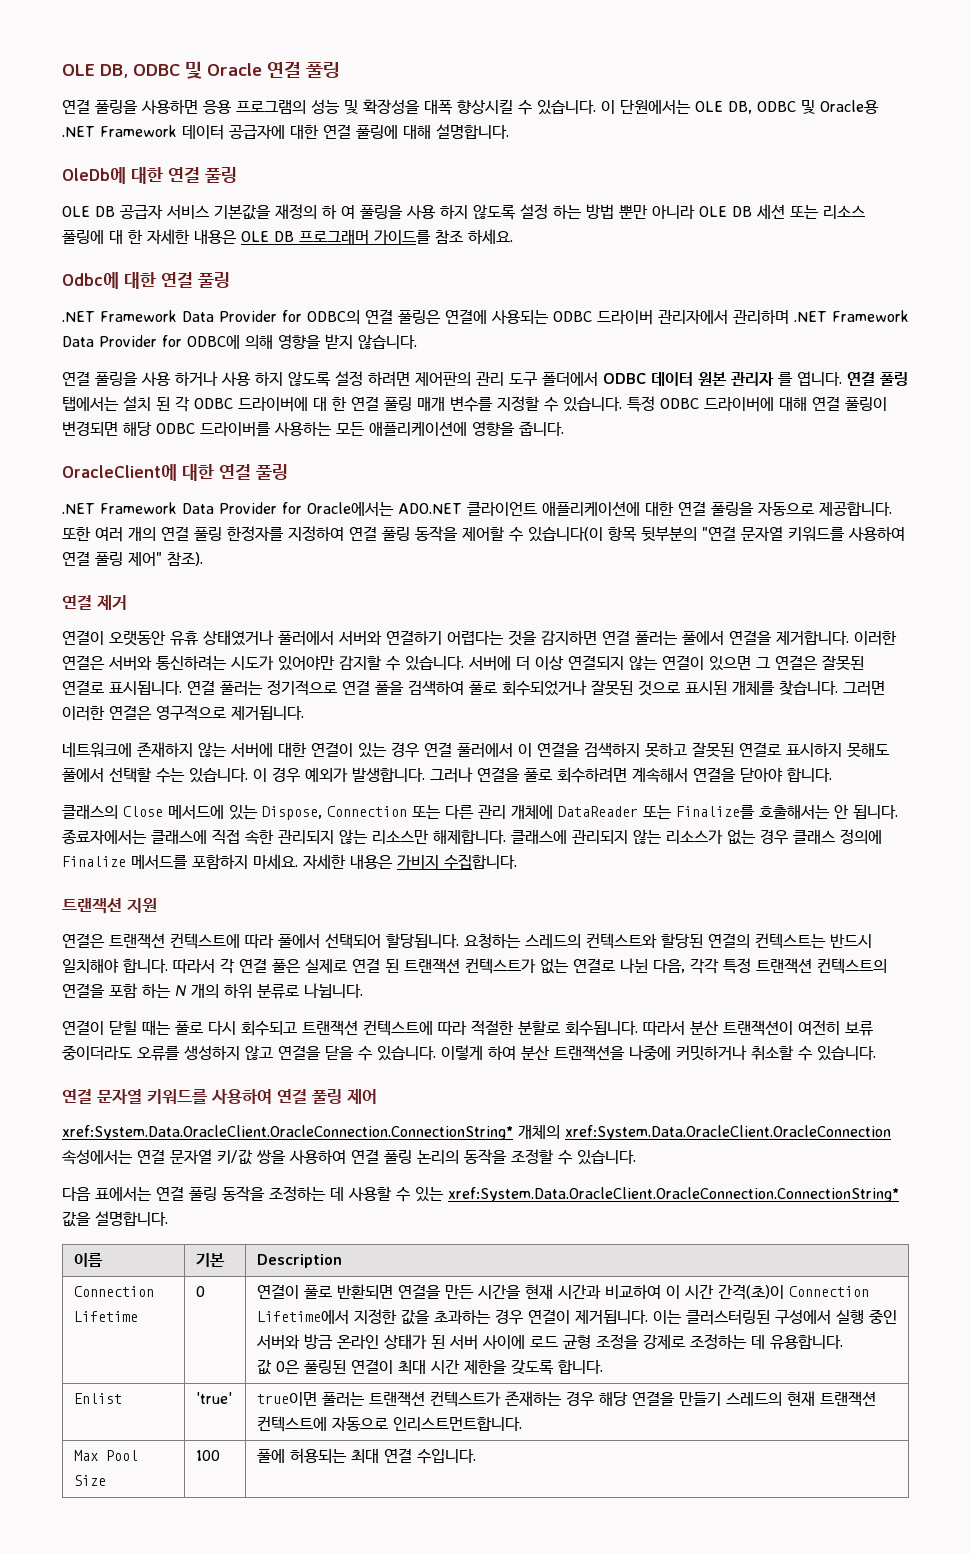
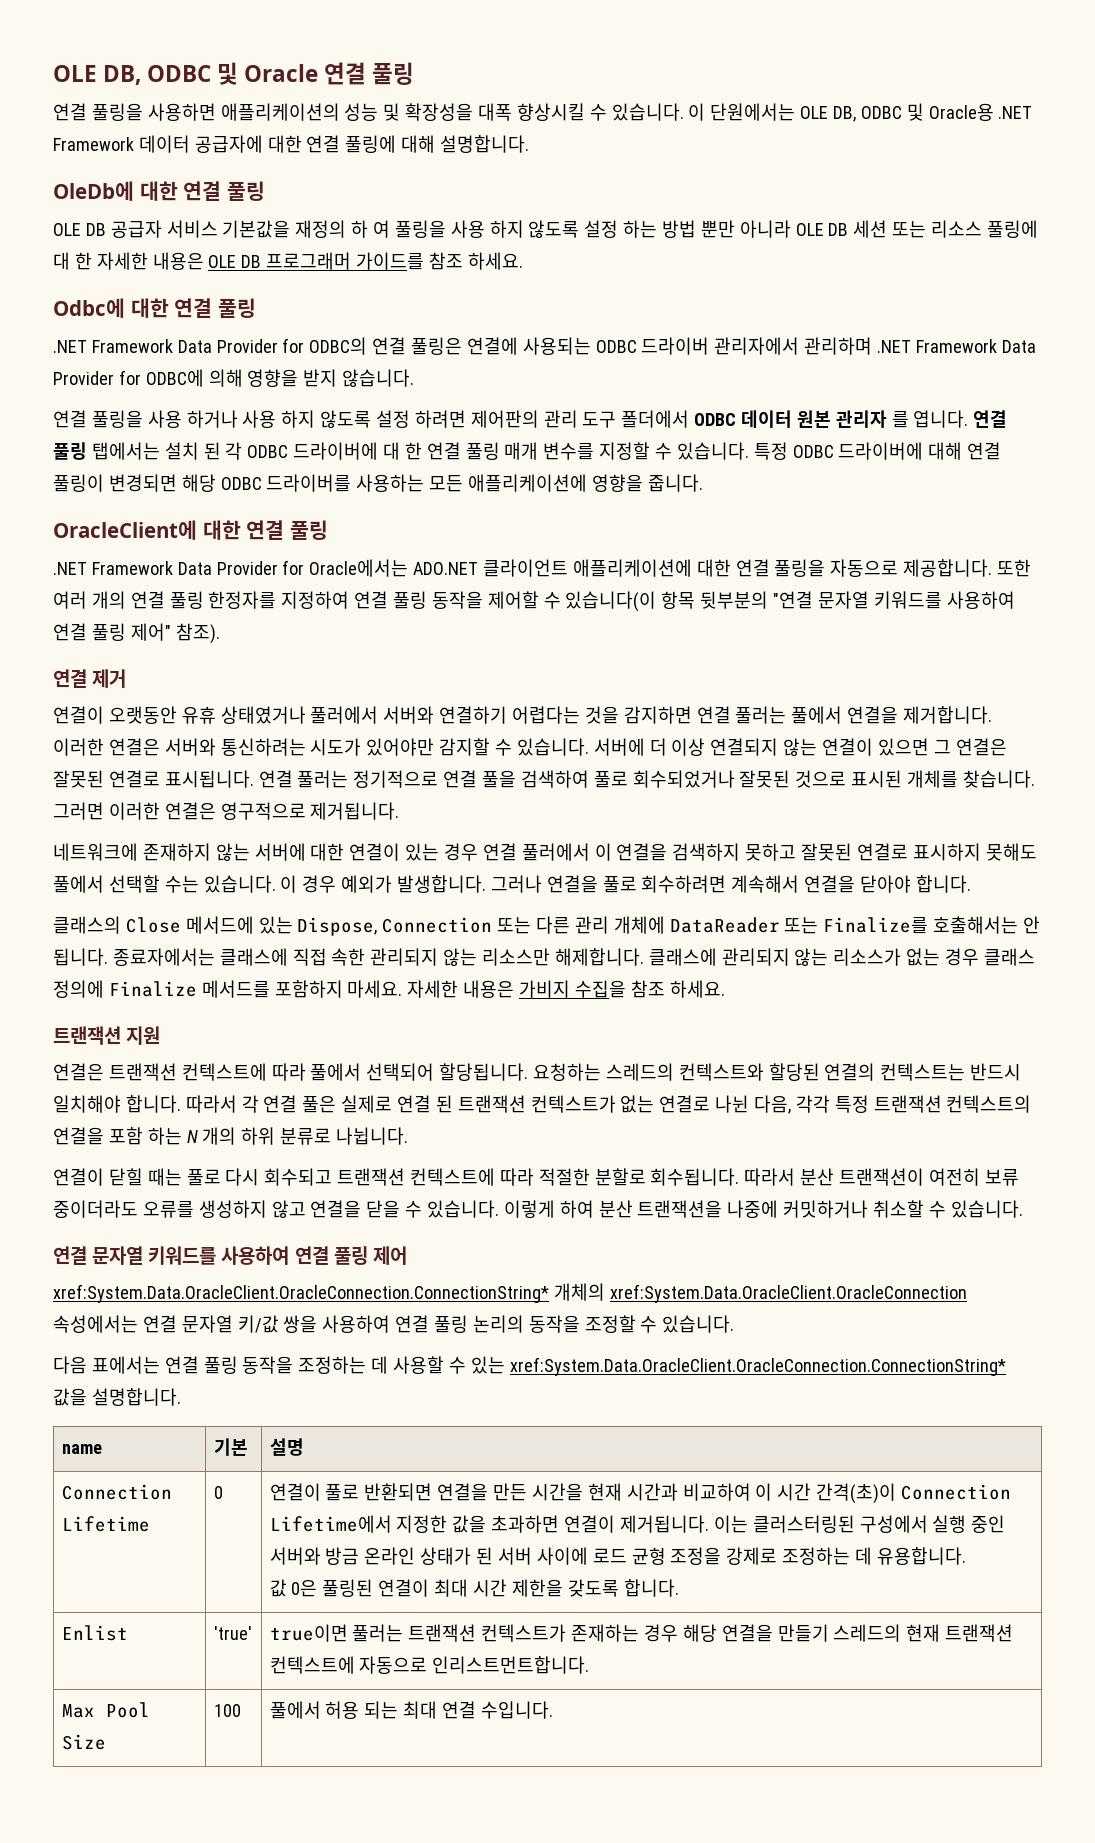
- 연결 풀링을 사용하면 응용 프로그램의 성능 및 확장성을 대폭 향상시킬 수 있습니다.
+ 연결 풀링을 사용하면 애플리케이션의 성능 및 확장성을 대폭 향상시킬 수 있습니다.
- 자세한 내용은 가비지 수집합니다.
+ 자세한 내용은 가비지 수집을 참조 하세요.
- 이름 | 기본 | Description
+ name | 기본 | 설명
- 연결이 풀로 반환되면 연결을 만든 시간을 현재 시간과 비교하여 이 시간 간격(초)이 Connection Lifetime에서 지정한 값을 초과하는 경우 연결이 제거됩니다.
+ 연결이 풀로 반환되면 연결을 만든 시간을 현재 시간과 비교하여 이 시간 간격(초)이 Connection Lifetime에서 지정한 값을 초과하면 연결이 제거됩니다.
- Max Pool Size | 100 | 풀에 허용되는 최대 연결 수입니다.
+ Max Pool Size | 100 | 풀에서 허용 되는 최대 연결 수입니다.

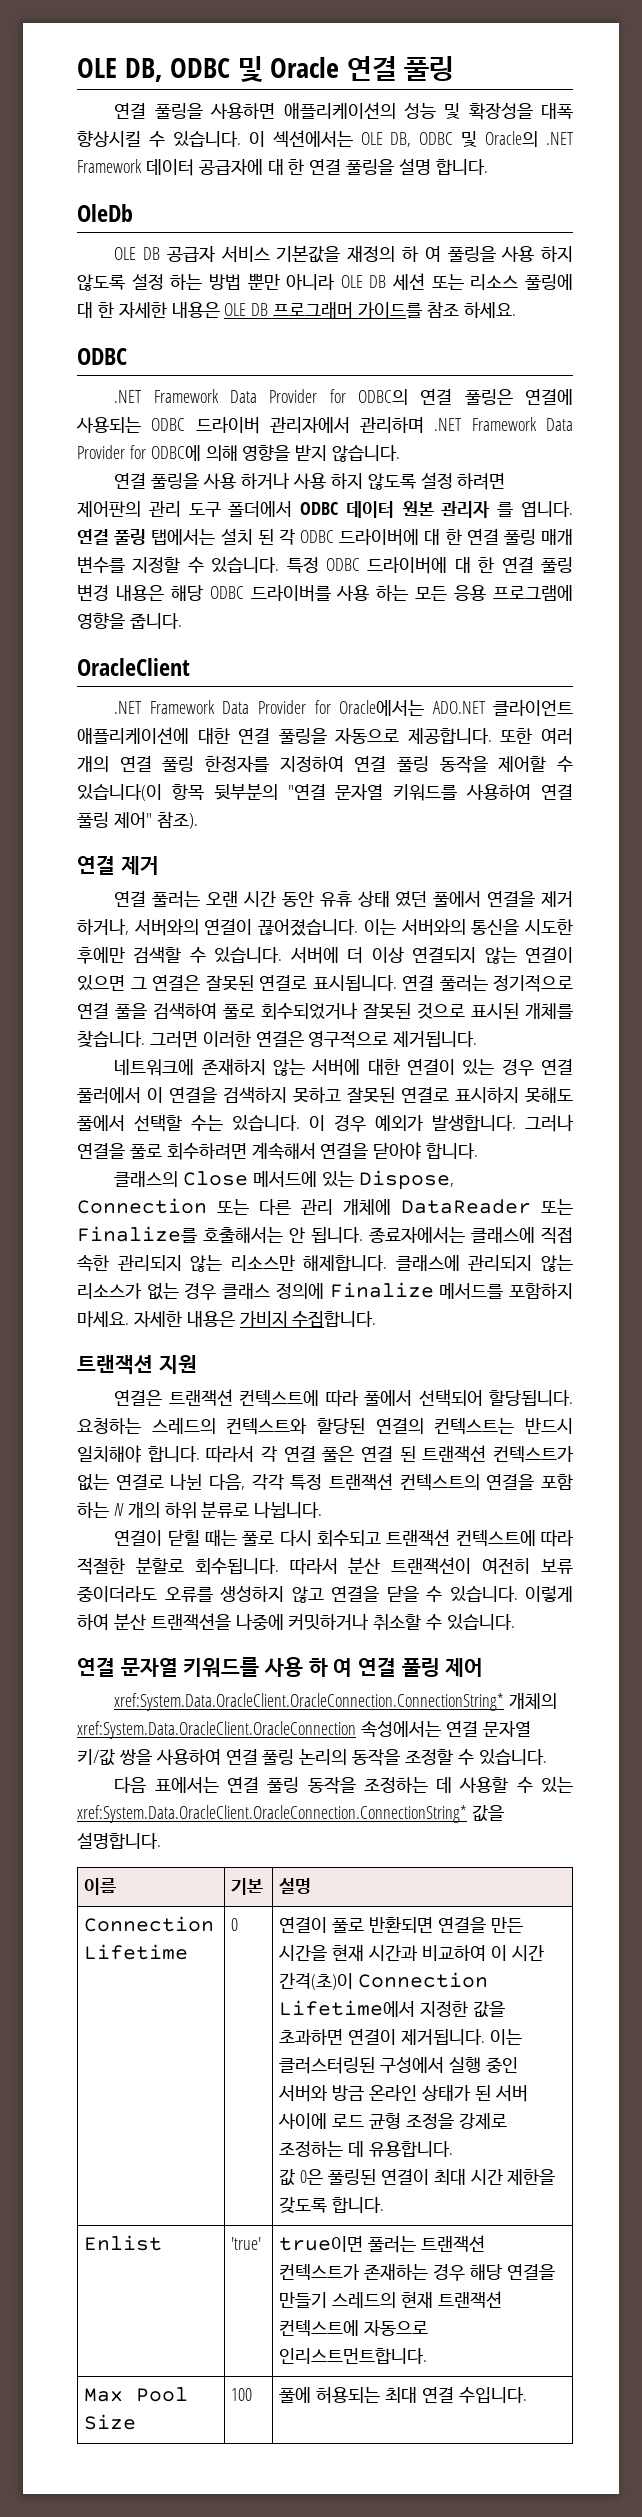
- 이 단원에서는 OLE DB, ODBC 및 Oracle용 .NET Framework 데이터 공급자에 대한 연결 풀링에 대해 설명합니다.
- OleDb에 대한 연결 풀링
+ 이 섹션에서는 OLE DB, ODBC 및 Oracle의 .NET Framework 데이터 공급자에 대 한 연결 풀링을 설명 합니다.
+ OleDb
  OLE DB 공급자 서비스 기본값을 재정의 하 여 풀링을 사용 하지 않도록 설정 하는 방법 뿐만 아니라 OLE DB 세션 또는 리소스 풀링에 대 한 자세한 내용은 OLE DB 프로그래머 가이드를 참조 하세요.
- Odbc에 대한 연결 풀링
+ ODBC
- 특정 ODBC 드라이버에 대해 연결 풀링이 변경되면 해당 ODBC 드라이버를 사용하는 모든 애플리케이션에 영향을 줍니다.
- OracleClient에 대한 연결 풀링
+ 특정 ODBC 드라이버에 대 한 연결 풀링 변경 내용은 해당 ODBC 드라이버를 사용 하는 모든 응용 프로그램에 영향을 줍니다.
+ OracleClient
- 연결이 오랫동안 유휴 상태였거나 풀러에서 서버와 연결하기 어렵다는 것을 감지하면 연결 풀러는 풀에서 연결을 제거합니다. 이러한 연결은 서버와 통신하려는 시도가 있어야만 감지할 수 있습니다.
+ 연결 풀러는 오랜 시간 동안 유휴 상태 였던 풀에서 연결을 제거 하거나, 서버와의 연결이 끊어졌습니다. 이는 서버와의 통신을 시도한 후에만 검색할 수 있습니다.
- 자세한 내용은 가비지 수집을 참조 하세요.
+ 자세한 내용은 가비지 수집합니다.
- 따라서 각 연결 풀은 실제로 연결 된 트랜잭션 컨텍스트가 없는 연결로 나뉜 다음, 각각 특정 트랜잭션 컨텍스트의 연결을 포함 하는 N 개의 하위 분류로 나뉩니다.
+ 따라서 각 연결 풀은 연결 된 트랜잭션 컨텍스트가 없는 연결로 나뉜 다음, 각각 특정 트랜잭션 컨텍스트의 연결을 포함 하는 N 개의 하위 분류로 나뉩니다.
- 연결 문자열 키워드를 사용하여 연결 풀링 제어
+ 연결 문자열 키워드를 사용 하 여 연결 풀링 제어
- name | 기본 | 설명
+ 이름 | 기본 | 설명
- Max Pool Size | 100 | 풀에서 허용 되는 최대 연결 수입니다.
+ Max Pool Size | 100 | 풀에 허용되는 최대 연결 수입니다.

